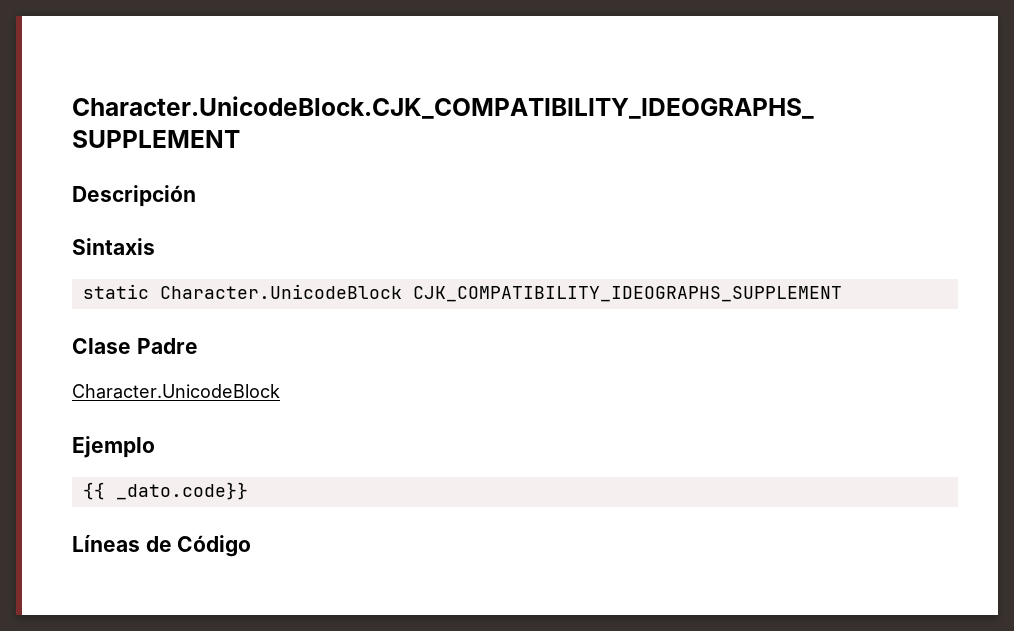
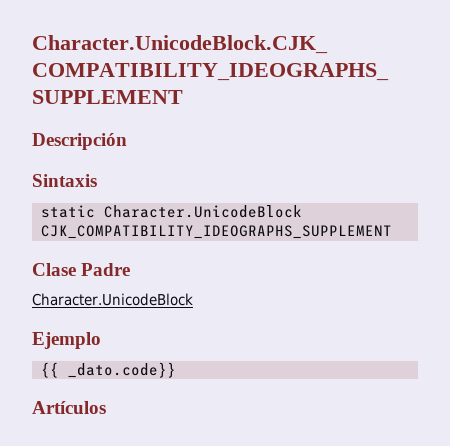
- Líneas de Código
+ Artículos

